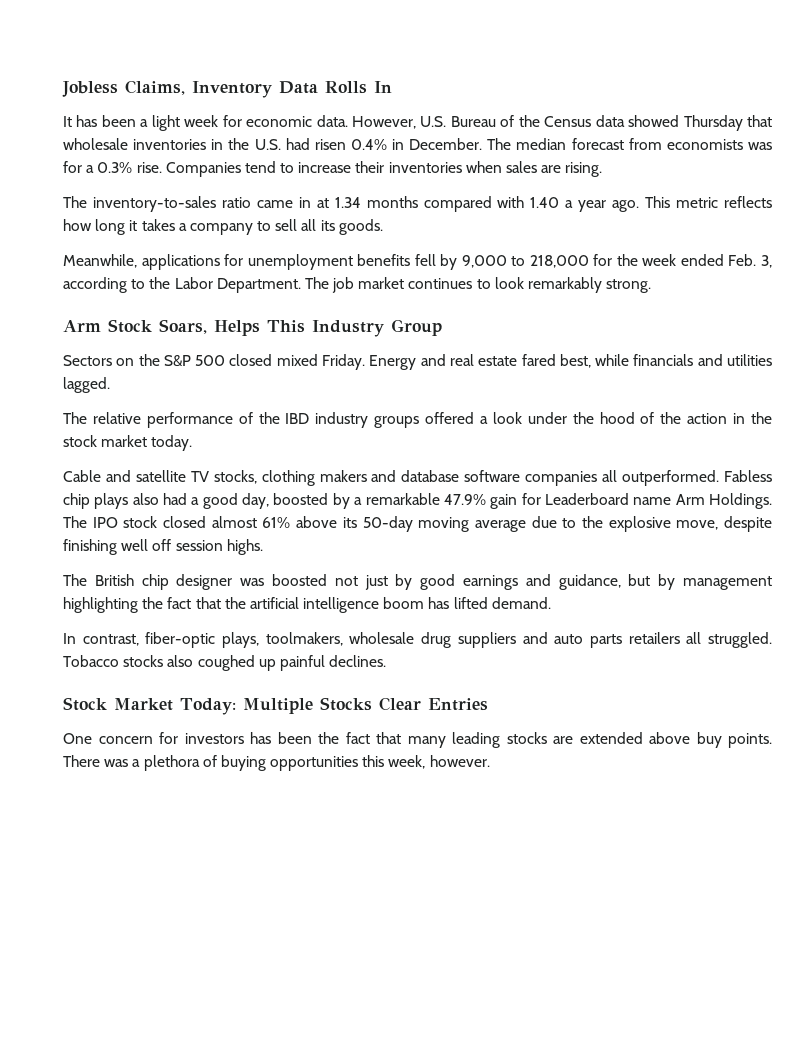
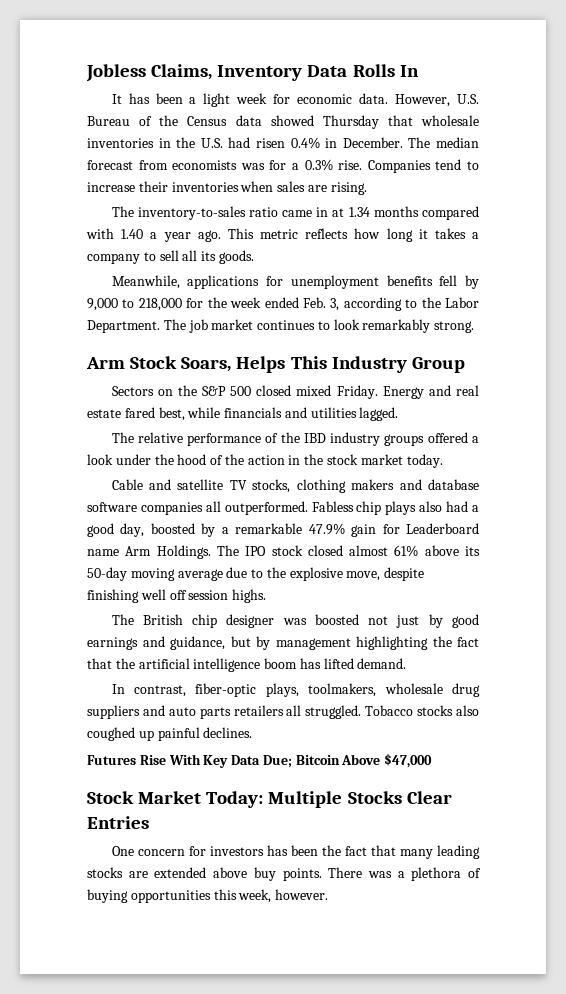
+ Futures Rise With Key Data Due; Bitcoin Above $47,000

